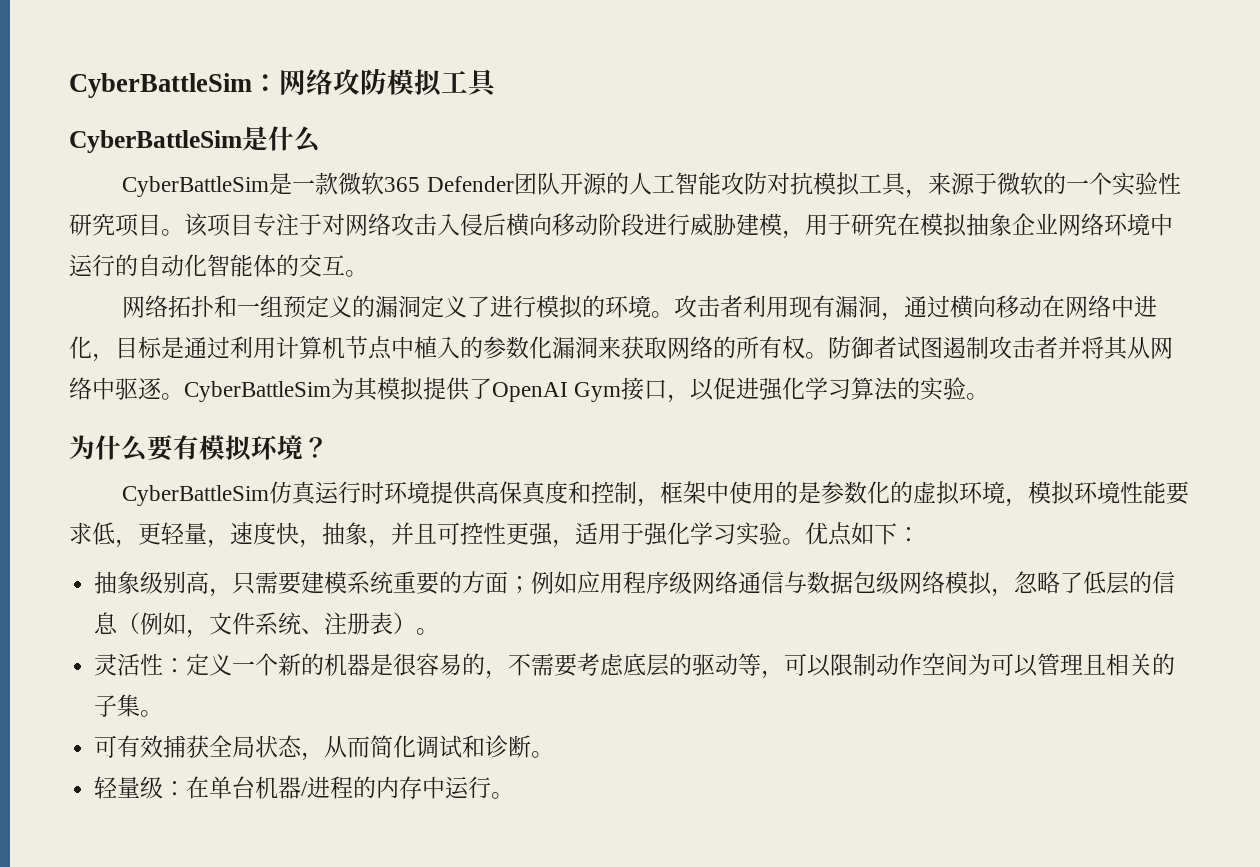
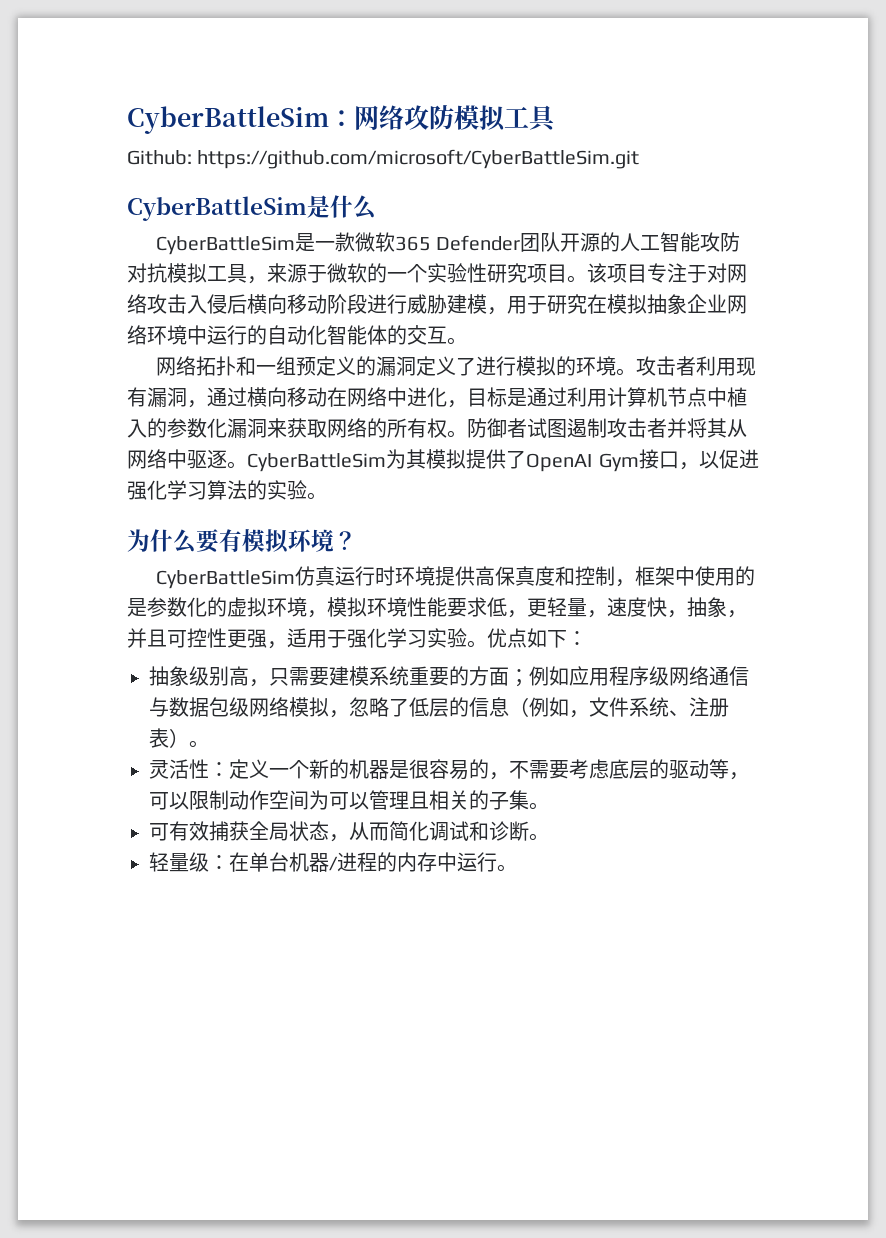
+ Github: https://github.com/microsoft/CyberBattleSim.git

